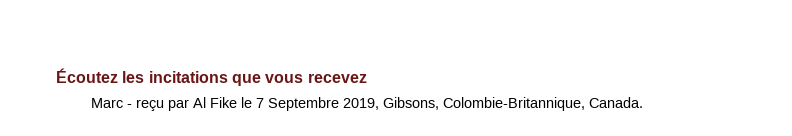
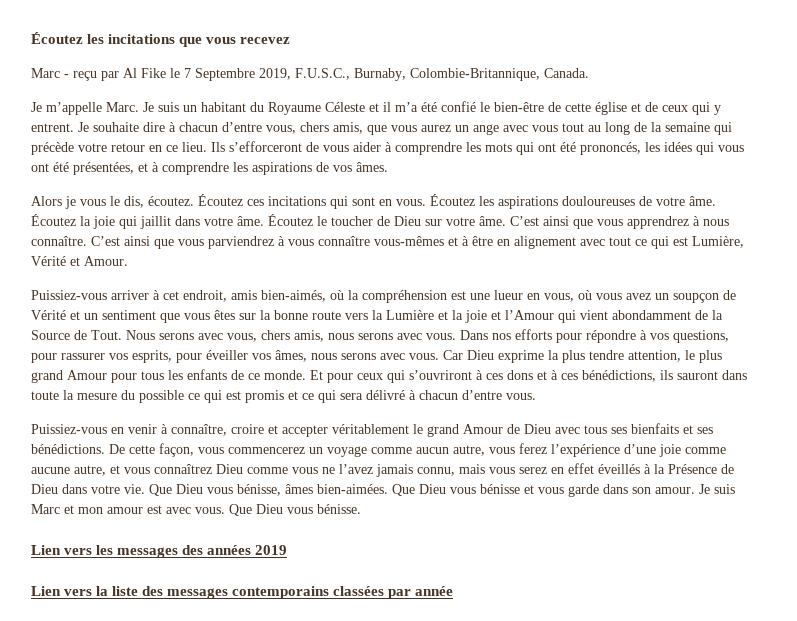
- Marc - reçu par Al Fike le 7 Septembre 2019, Gibsons, Colombie-Britannique, Canada.
+ Marc - reçu par Al Fike le 7 Septembre 2019, F.U.S.C., Burnaby, Colombie-Britannique, Canada.
+ Je m’appelle Marc. Je suis un habitant du Royaume Céleste et il m’a été confié le bien-être de cette église et de ceux qui y entrent. Je souhaite dire à chacun d’entre vous, chers amis, que vous aurez un ange avec vous tout au long de la semaine qui précède votre retour en ce lieu. Ils s’efforceront de vous aider à comprendre les mots qui ont été prononcés, les idées qui vous ont été présentées, et à comprendre les aspirations de vos âmes.
+ Alors je vous le dis, écoutez. Écoutez ces incitations qui sont en vous. Écoutez les aspirations douloureuses de votre âme. Écoutez la joie qui jaillit dans votre âme. Écoutez le toucher de Dieu sur votre âme. C’est ainsi que vous apprendrez à nous connaître. C’est ainsi que vous parviendrez à vous connaître vous-mêmes et à être en alignement avec tout ce qui est Lumière, Vérité et Amour.
+ Puissiez-vous arriver à cet endroit, amis bien-aimés, où la compréhension est une lueur en vous, où vous avez un soupçon de Vérité et un sentiment que vous êtes sur la bonne route vers la Lumière et la joie et l’Amour qui vient abondamment de la Source de Tout. Nous serons avec vous, chers amis, nous serons avec vous. Dans nos efforts pour répondre à vos questions, pour rassurer vos esprits, pour éveiller vos âmes, nous serons avec vous. Car Dieu exprime la plus tendre attention, le plus grand Amour pour tous les enfants de ce monde. Et pour ceux qui s’ouvriront à ces dons et à ces bénédictions, ils sauront dans toute la mesure du possible ce qui est promis et ce qui sera délivré à chacun d’entre vous.
+ Puissiez-vous en venir à connaître, croire et accepter véritablement le grand Amour de Dieu avec tous ses bienfaits et ses bénédictions. De cette façon, vous commencerez un voyage comme aucun autre, vous ferez l’expérience d’une joie comme aucune autre, et vous connaîtrez Dieu comme vous ne l’avez jamais connu, mais vous serez en effet éveillés à la Présence de Dieu dans votre vie. Que Dieu vous bénisse, âmes bien-aimées. Que Dieu vous bénisse et vous garde dans son amour. Je suis Marc et mon amour est avec vous. Que Dieu vous bénisse.
+ Lien vers les messages des années 2019
+ Lien vers la liste des messages contemporains classées par année

